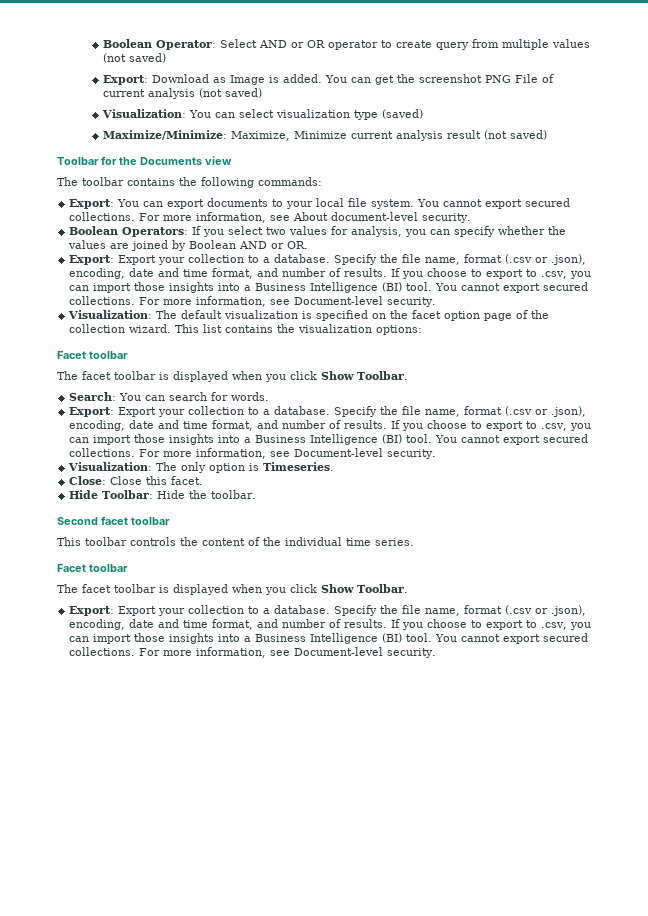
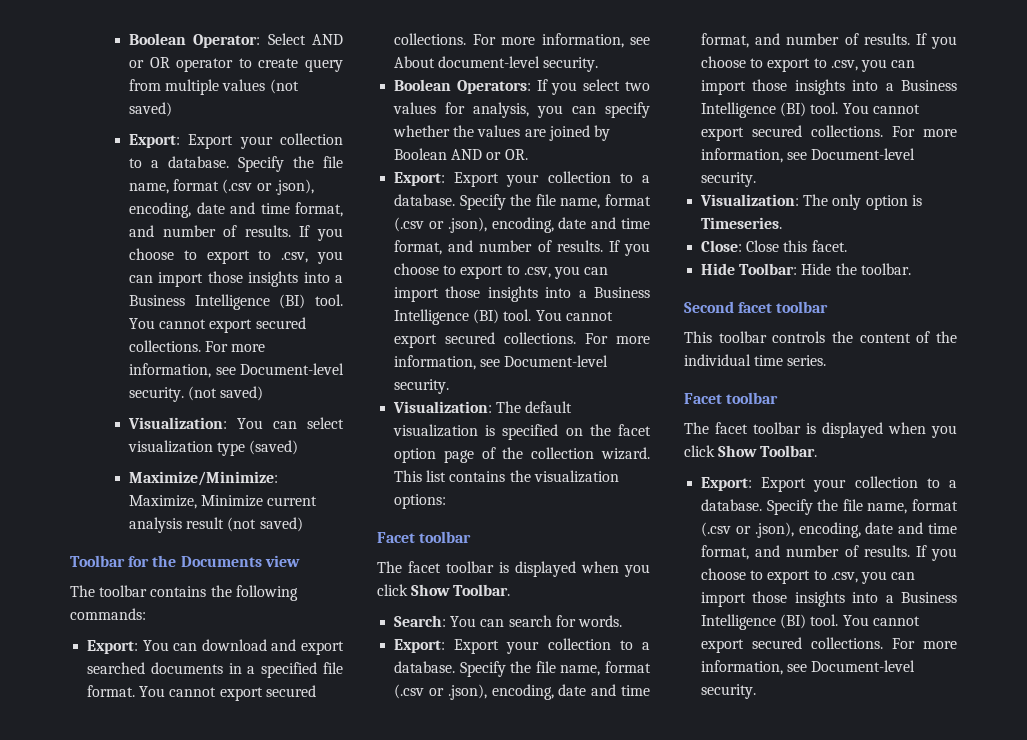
- Export: Download as Image is added. You can get the screenshot PNG File of current analysis (not saved)
+ Export: Export your collection to a database. Specify the file name, format (.csv or .json), encoding, date and time format, and number of results. If you choose to export to .csv, you can import those insights into a Business Intelligence (BI) tool. You cannot export secured collections. For more information, see Document-level security. (not saved)
- Export: You can export documents to your local file system.
+ Export: You can download and export searched documents in a specified file format.

